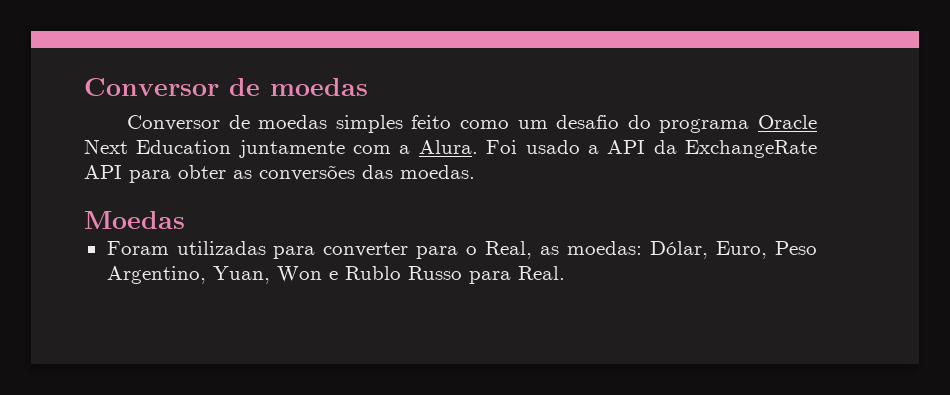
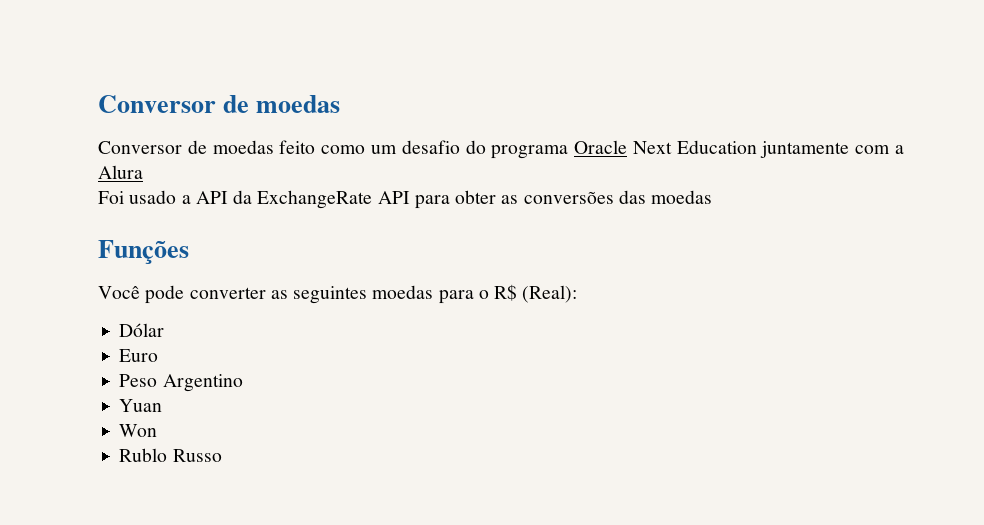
- Conversor de moedas simples feito como um desafio do programa Oracle Next Education juntamente com a Alura. Foi usado a API da ExchangeRate API para obter as conversões das moedas.
- Moedas
- Foram utilizadas para converter para o Real, as moedas: Dólar, Euro, Peso Argentino, Yuan, Won e Rublo Russo para Real.
+ Conversor de moedas feito como um desafio do programa Oracle Next Education juntamente com a Alura
+ Foi usado a API da ExchangeRate API para obter as conversões das moedas
+ Funções
+ Você pode converter as seguintes moedas para o R$ (Real):
+ Dólar
+ Euro
+ Peso Argentino
+ Yuan
+ Won
+ Rublo Russo

